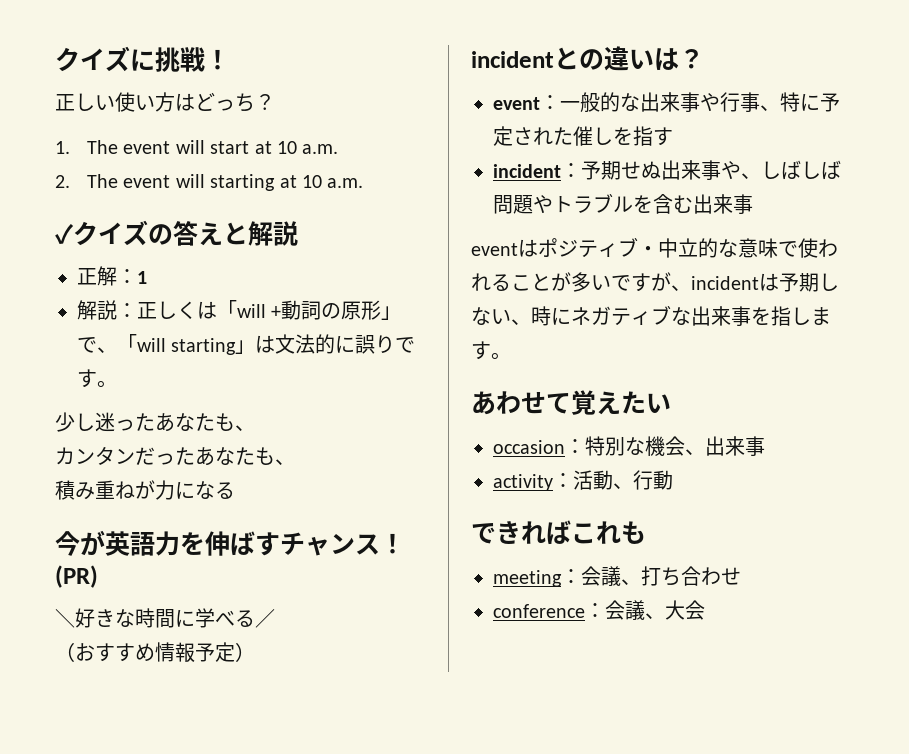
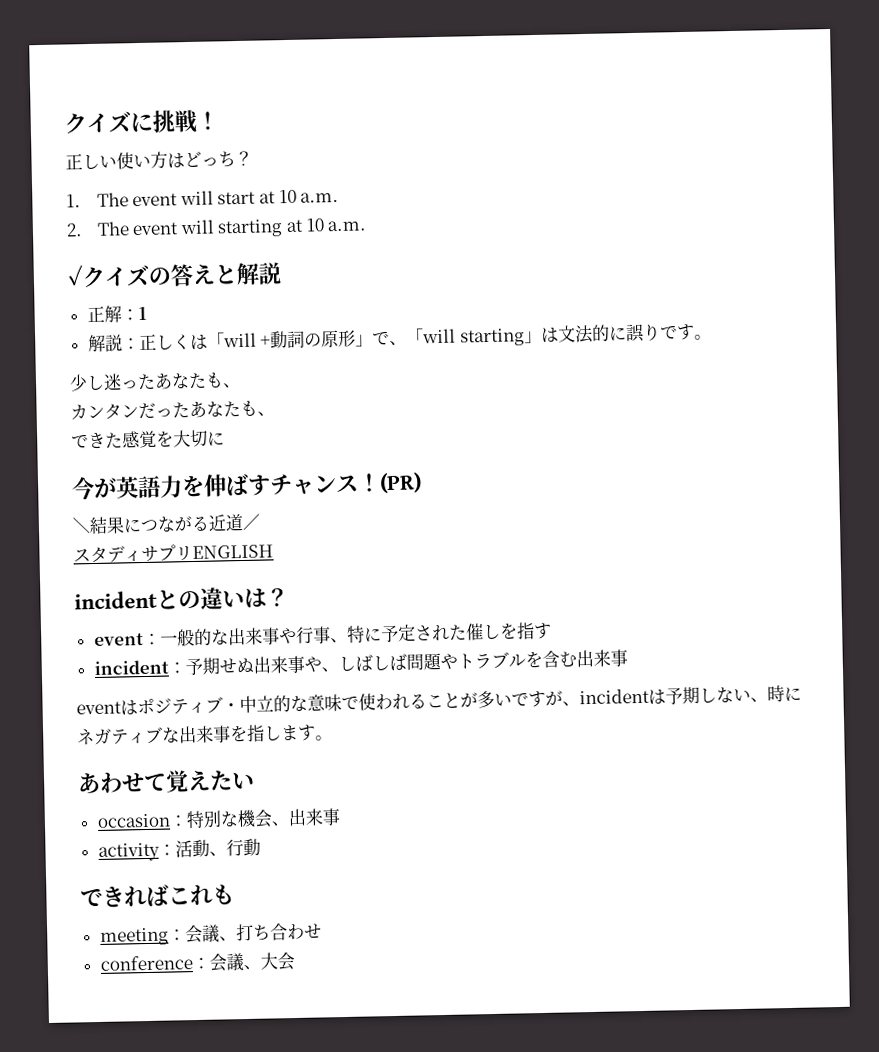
- 積み重ねが力になる
+ できた感覚を大切に
- ＼好きな時間に学べる／
- （おすすめ情報予定）
+ ＼結果につながる近道／
+ スタディサプリENGLISH

